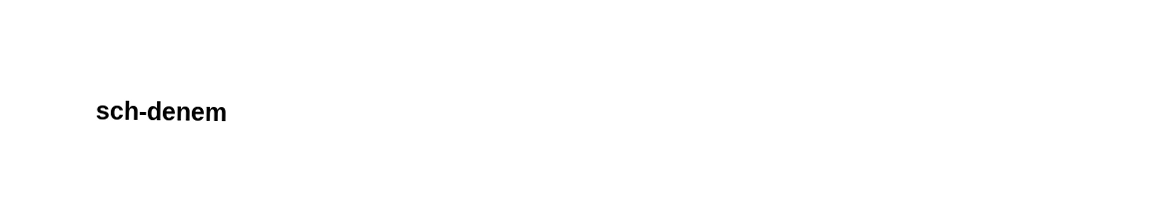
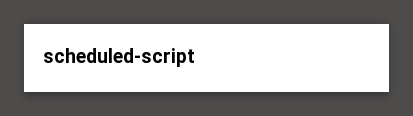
- sch-denem
+ scheduled-script

